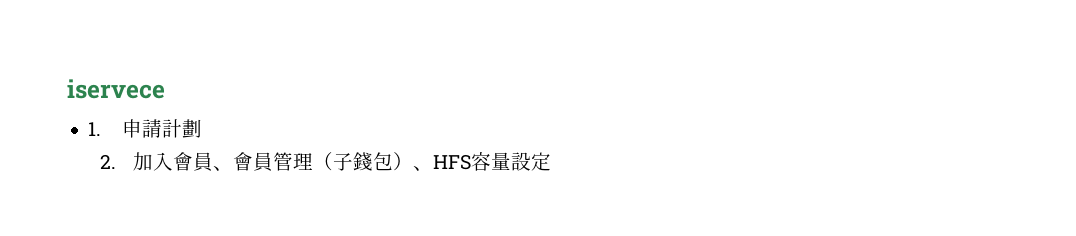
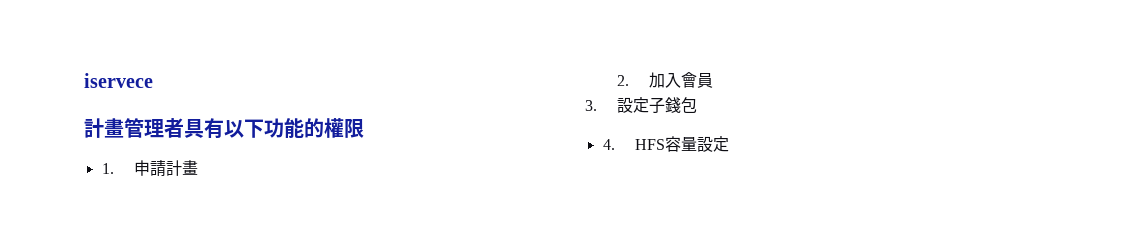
+ 計畫管理者具有以下功能的權限
- 1.申請計劃
+ 1.申請計畫
- 2.加入會員、會員管理（子錢包）、HFS容量設定
+ 2.加入會員
+ 3.設定子錢包
+ 4. HFS容量設定

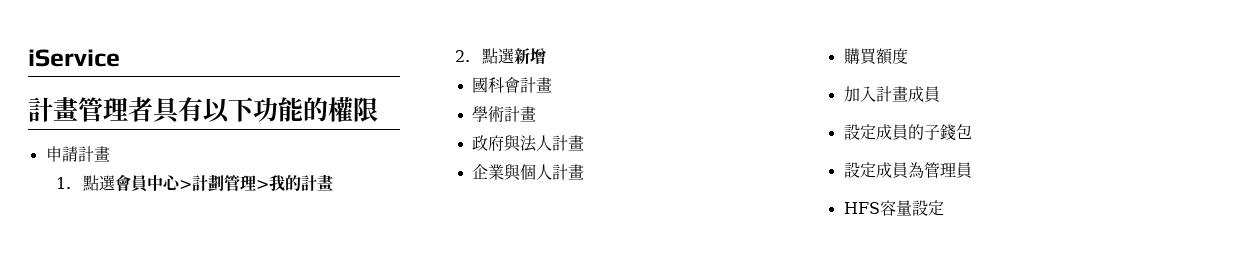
- iservece
+ iService
- 1.申請計畫
+ 申請計畫
- 2.加入會員
- 3.設定子錢包
- 4. HFS容量設定
+ 1.點選會員中心>計劃管理>我的計畫
+ 2.點選新增
+ 國科會計畫
+ 學術計畫
+ 政府與法人計畫
+ 企業與個人計畫
+ 購買額度
+ 加入計畫成員
+ 設定成員的子錢包
+ 設定成員為管理員
+ HFS容量設定

